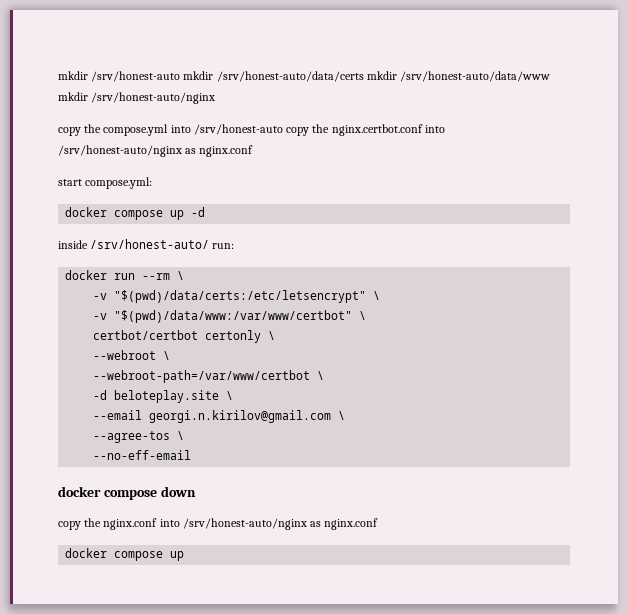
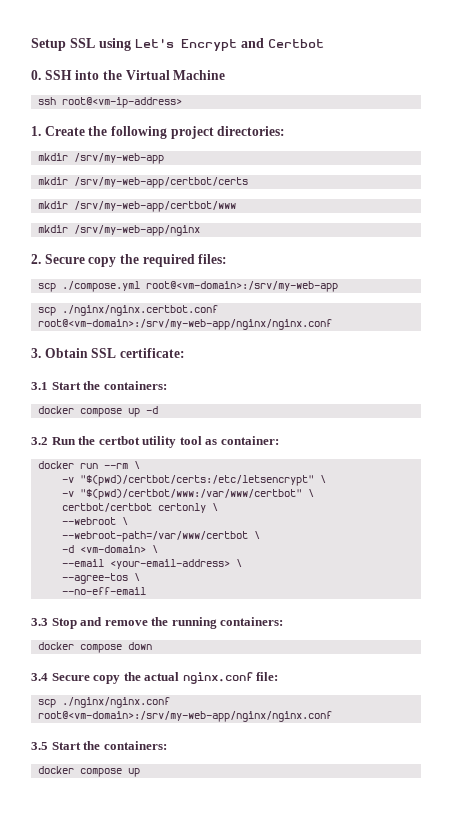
- mkdir /srv/honest-auto mkdir /srv/honest-auto/data/certs mkdir /srv/honest-auto/data/www mkdir /srv/honest-auto/nginx
- copy the compose.yml into /srv/honest-auto copy the nginx.certbot.conf into /srv/honest-auto/nginx as nginx.conf
- start compose.yml:
+ Setup SSL using Let's Encrypt and Certbot
+ 0. SSH into the Virtual Machine
+ ssh root@<vm-ip-address>
+ 1. Create the following project directories:
+ mkdir /srv/my-web-app
+ mkdir /srv/my-web-app/certbot/certs
+ mkdir /srv/my-web-app/certbot/www
+ mkdir /srv/my-web-app/nginx
+ 2. Secure copy the required files:
+ scp ./compose.yml root@<vm-domain>:/srv/my-web-app
+ scp ./nginx/nginx.certbot.conf root@<vm-domain>:/srv/my-web-app/nginx/nginx.conf
+ 3. Obtain SSL certificate:
+ 3.1 Start the containers:
  docker compose up -d
- inside /srv/honest-auto/ run:
+ 3.2 Run the certbot utility tool as container:
- -v "$(pwd)/data/certs:/etc/letsencrypt" \
- -v "$(pwd)/data/www:/var/www/certbot" \
+ -v "$(pwd)/certbot/certs:/etc/letsencrypt" \
+ -v "$(pwd)/certbot/www:/var/www/certbot" \
- -d beloteplay.site \
+ -d <vm-domain> \
- --email georgi.n.kirilov@gmail.com \
+ --email <your-email-address> \
+ 3.3 Stop and remove the running containers:
  docker compose down
- copy the nginx.conf into /srv/honest-auto/nginx as nginx.conf
+ 3.4 Secure copy the actual nginx.conf file:
+ scp ./nginx/nginx.conf root@<vm-domain>:/srv/my-web-app/nginx/nginx.conf
+ 3.5 Start the containers:

